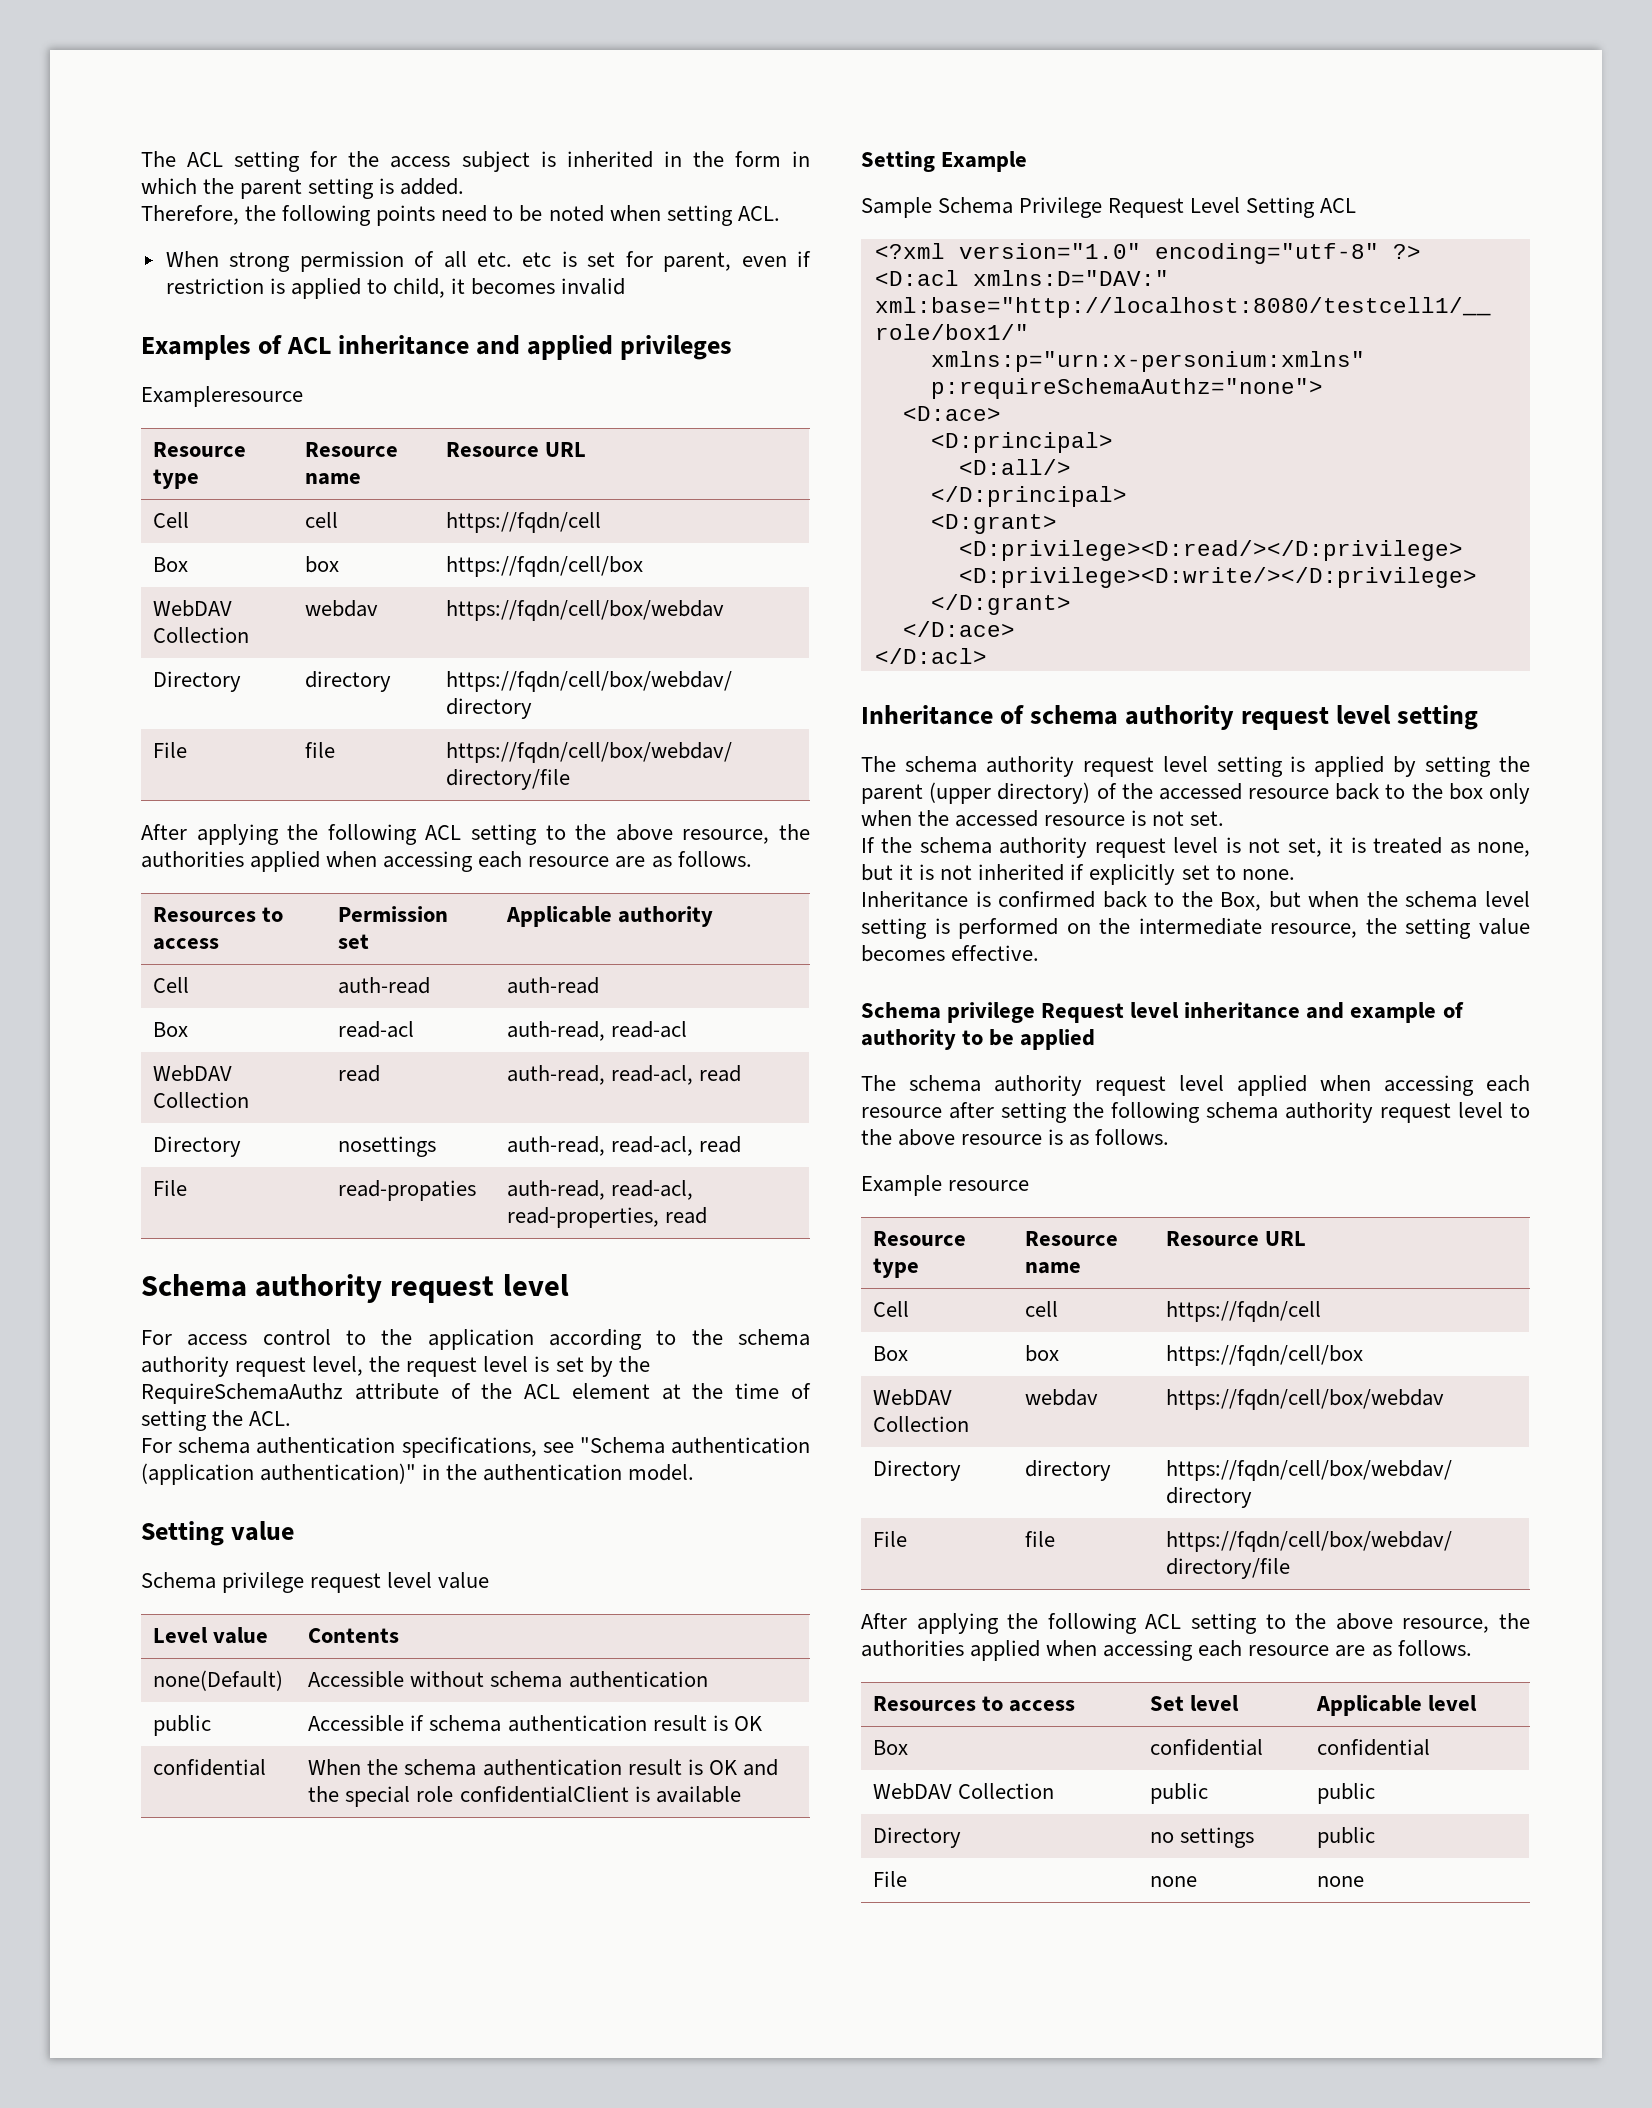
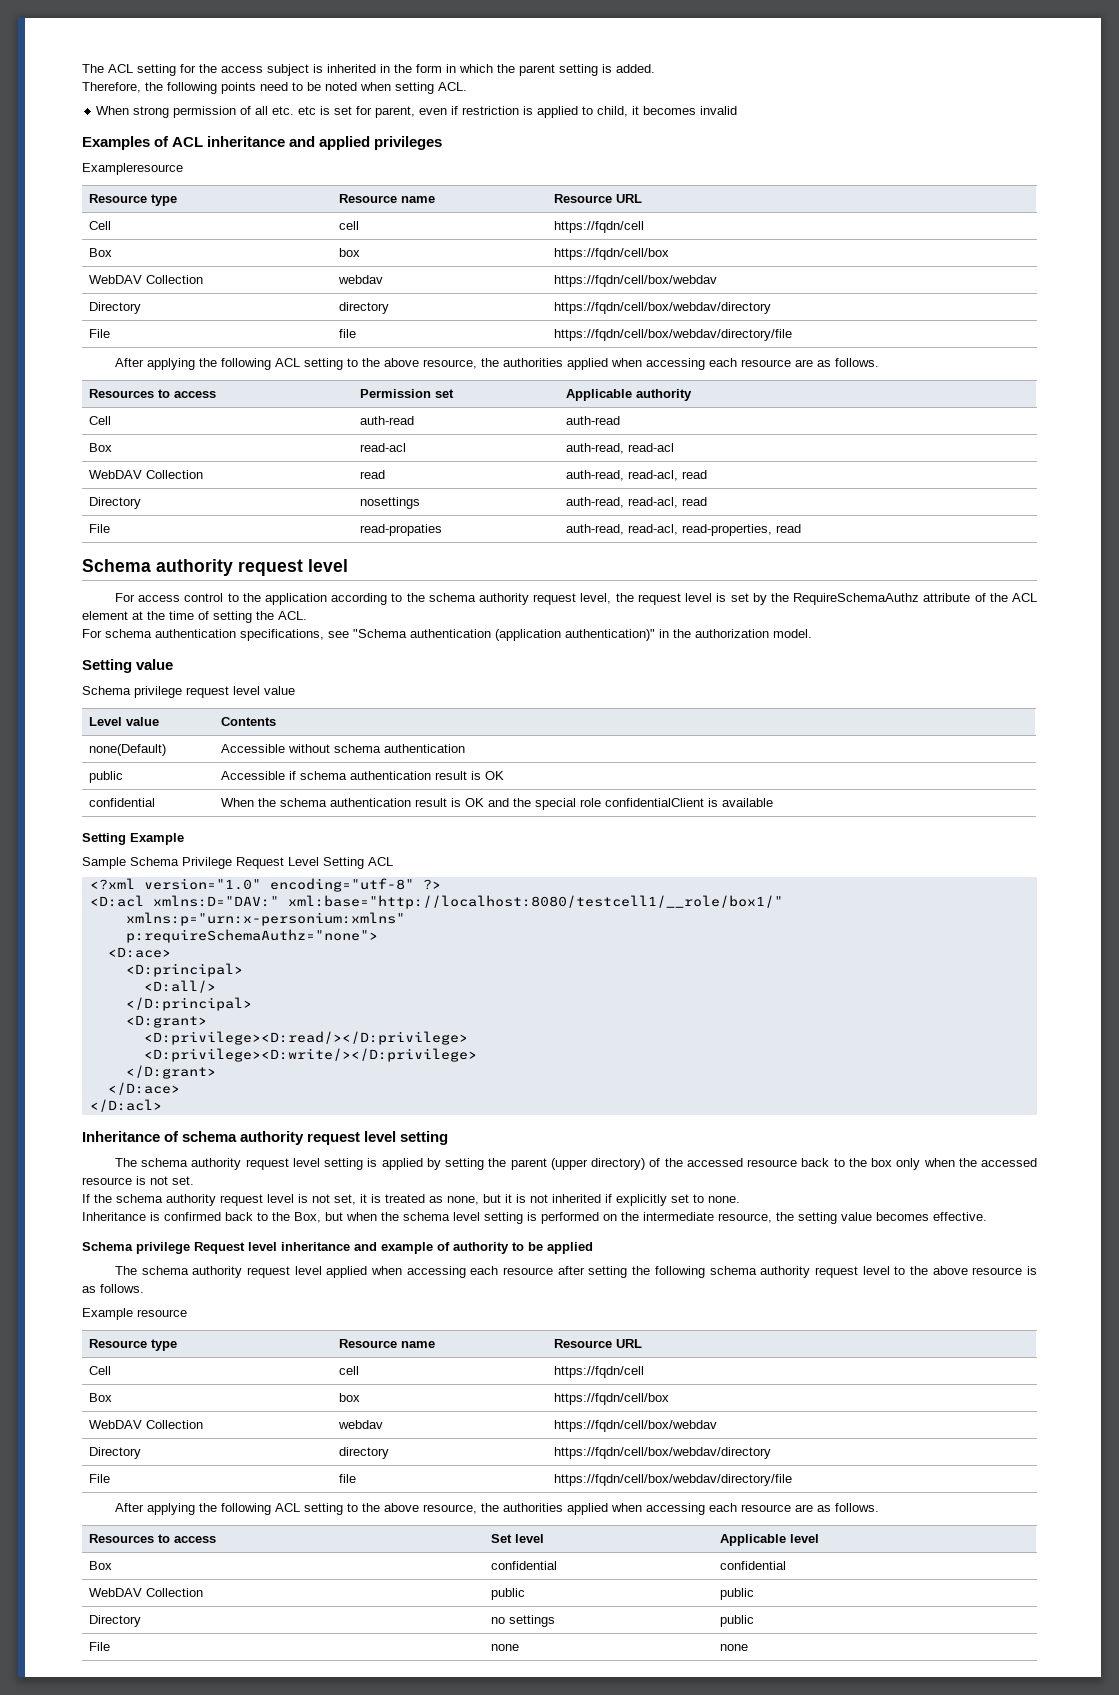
- For schema authentication specifications, see "Schema authentication (application authentication)" in the authentication model.
+ For schema authentication specifications, see "Schema authentication (application authentication)" in the authorization model.

